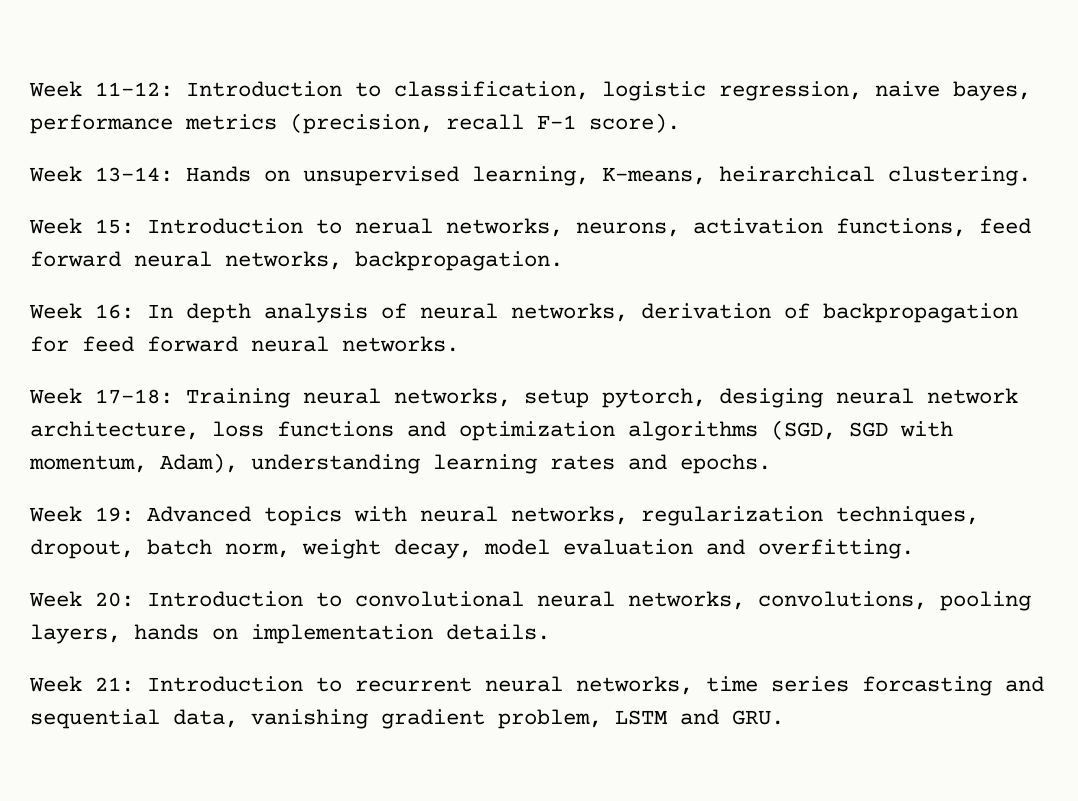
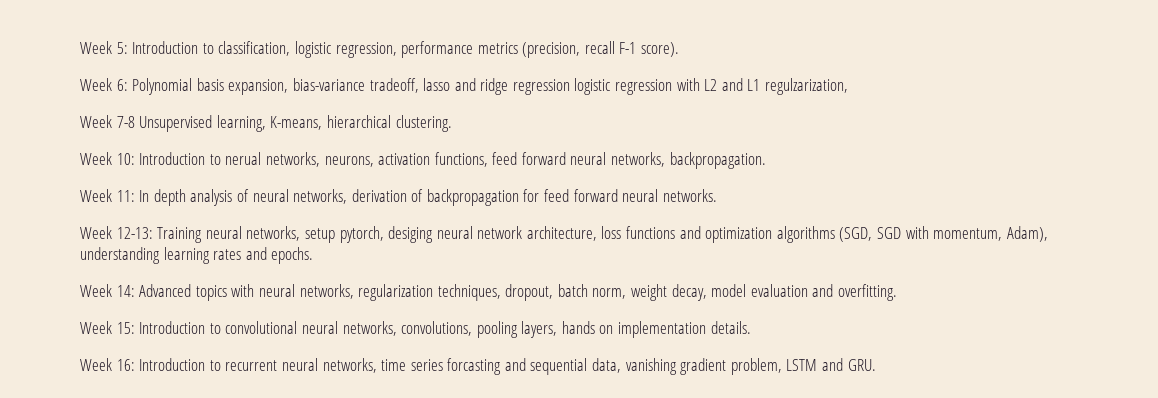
- Week 11-12: Introduction to classification, logistic regression, naive bayes, performance metrics (precision, recall F-1 score).
+ Week 5: Introduction to classification, logistic regression, performance metrics (precision, recall F-1 score).
- Week 13-14: Hands on unsupervised learning, K-means, heirarchical clustering.
+ Week 6: Polynomial basis expansion, bias-variance tradeoff, lasso and ridge regression logistic regression with L2 and L1 regulzarization,
+ Week 7-8 Unsupervised learning, K-means, hierarchical clustering.
- Week 15: Introduction to nerual networks, neurons, activation functions, feed forward neural networks, backpropagation.
+ Week 10: Introduction to nerual networks, neurons, activation functions, feed forward neural networks, backpropagation.
- Week 16: In depth analysis of neural networks, derivation of backpropagation for feed forward neural networks.
+ Week 11: In depth analysis of neural networks, derivation of backpropagation for feed forward neural networks.
- Week 17-18: Training neural networks, setup pytorch, desiging neural network architecture, loss functions and optimization algorithms (SGD, SGD with momentum, Adam), understanding learning rates and epochs.
+ Week 12-13: Training neural networks, setup pytorch, desiging neural network architecture, loss functions and optimization algorithms (SGD, SGD with momentum, Adam), understanding learning rates and epochs.
- Week 19: Advanced topics with neural networks, regularization techniques, dropout, batch norm, weight decay, model evaluation and overfitting.
+ Week 14: Advanced topics with neural networks, regularization techniques, dropout, batch norm, weight decay, model evaluation and overfitting.
- Week 20: Introduction to convolutional neural networks, convolutions, pooling layers, hands on implementation details.
+ Week 15: Introduction to convolutional neural networks, convolutions, pooling layers, hands on implementation details.
- Week 21: Introduction to recurrent neural networks, time series forcasting and sequential data, vanishing gradient problem, LSTM and GRU.
+ Week 16: Introduction to recurrent neural networks, time series forcasting and sequential data, vanishing gradient problem, LSTM and GRU.

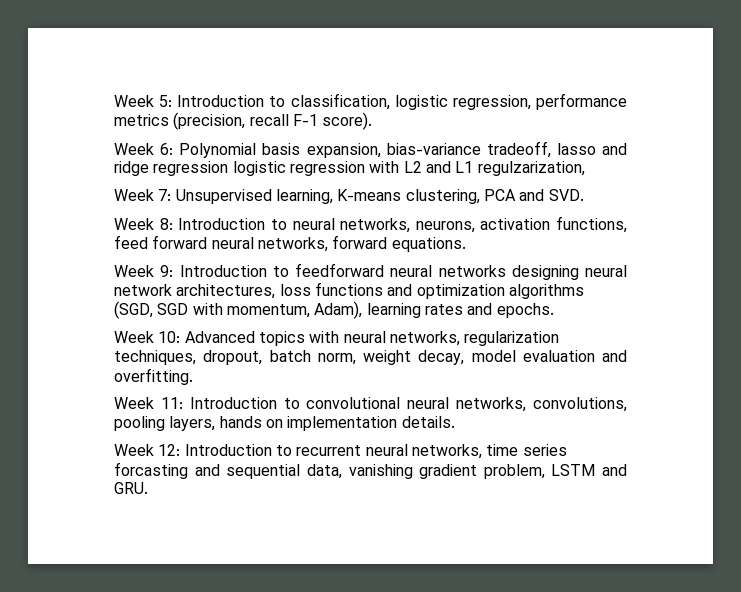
- Week 7-8 Unsupervised learning, K-means, hierarchical clustering.
- Week 10: Introduction to nerual networks, neurons, activation functions, feed forward neural networks, backpropagation.
- Week 11: In depth analysis of neural networks, derivation of backpropagation for feed forward neural networks.
- Week 12-13: Training neural networks, setup pytorch, desiging neural network architecture, loss functions and optimization algorithms (SGD, SGD with momentum, Adam), understanding learning rates and epochs.
+ Week 7: Unsupervised learning, K-means clustering, PCA and SVD.
+ Week 8: Introduction to neural networks, neurons, activation functions, feed forward neural networks, forward equations.
+ Week 9: Introduction to feedforward neural networks designing neural network architectures, loss functions and optimization algorithms (SGD, SGD with momentum, Adam), learning rates and epochs.
- Week 14: Advanced topics with neural networks, regularization techniques, dropout, batch norm, weight decay, model evaluation and overfitting.
+ Week 10: Advanced topics with neural networks, regularization techniques, dropout, batch norm, weight decay, model evaluation and overfitting.
- Week 15: Introduction to convolutional neural networks, convolutions, pooling layers, hands on implementation details.
+ Week 11: Introduction to convolutional neural networks, convolutions, pooling layers, hands on implementation details.
- Week 16: Introduction to recurrent neural networks, time series forcasting and sequential data, vanishing gradient problem, LSTM and GRU.
+ Week 12: Introduction to recurrent neural networks, time series forcasting and sequential data, vanishing gradient problem, LSTM and GRU.

